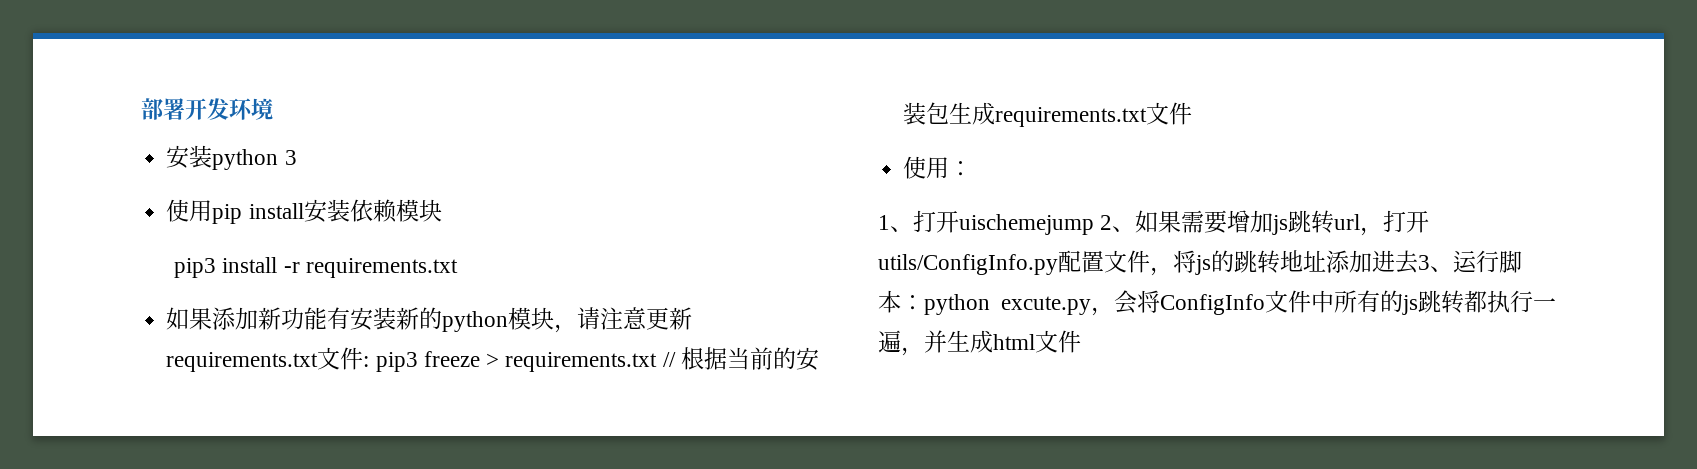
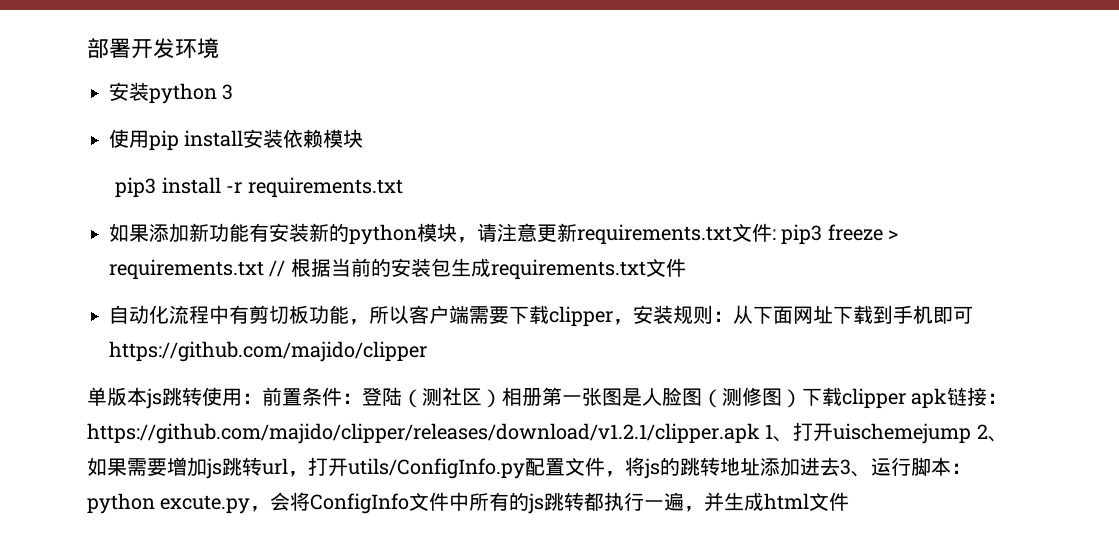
- 使用：
- 1、打开uischemejump 2、如果需要增加js跳转url，打开utils/ConfigInfo.py配置文件，将js的跳转地址添加进去3、运行脚本：python excute.py，会将ConfigInfo文件中所有的js跳转都执行一遍，并生成html文件
+ 自动化流程中有剪切板功能，所以客户端需要下载clipper，安装规则：从下面网址下载到手机即可https://github.com/majido/clipper
+ 单版本js跳转使用：前置条件：登陆（测社区）相册第一张图是人脸图（测修图）下载clipper apk链接：https://github.com/majido/clipper/releases/download/v1.2.1/clipper.apk 1、打开uischemejump 2、如果需要增加js跳转url，打开utils/ConfigInfo.py配置文件，将js的跳转地址添加进去3、运行脚本：python excute.py，会将ConfigInfo文件中所有的js跳转都执行一遍，并生成html文件

